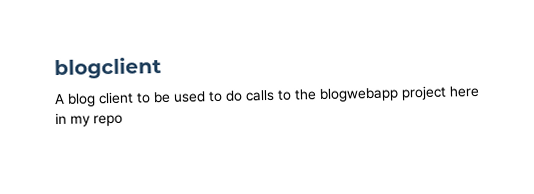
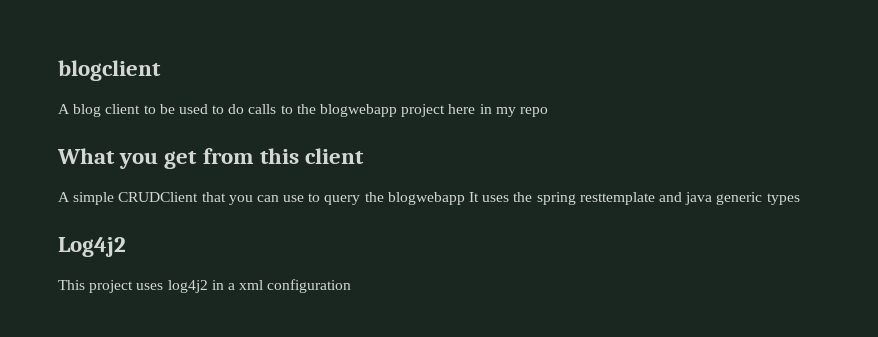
+ What you get from this client
+ A simple CRUDClient that you can use to query the blogwebapp It uses the spring resttemplate and java generic types
+ Log4j2
+ This project uses log4j2 in a xml configuration

